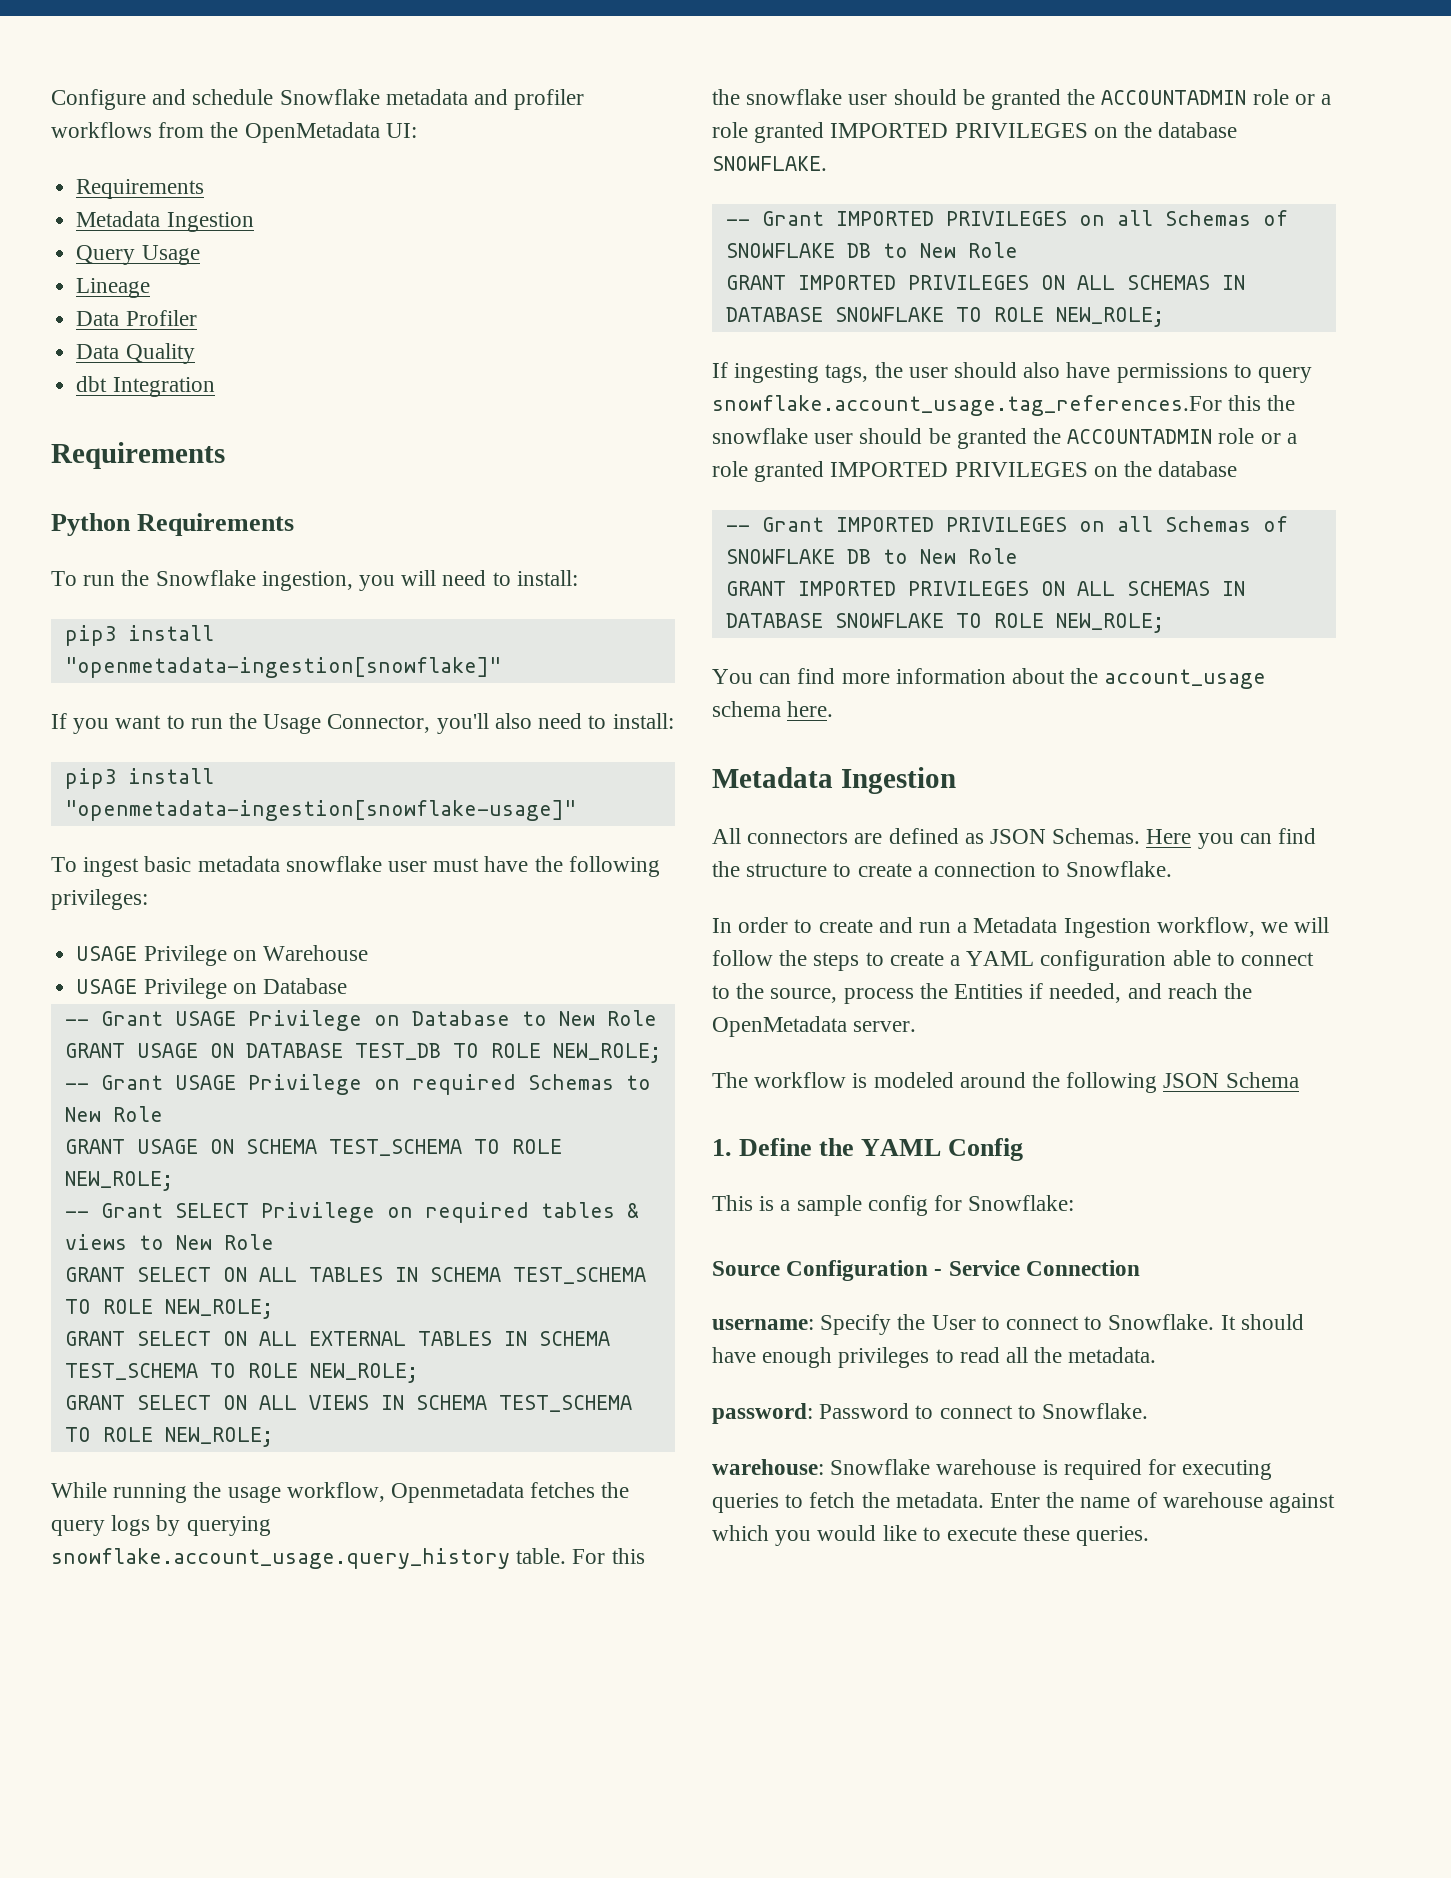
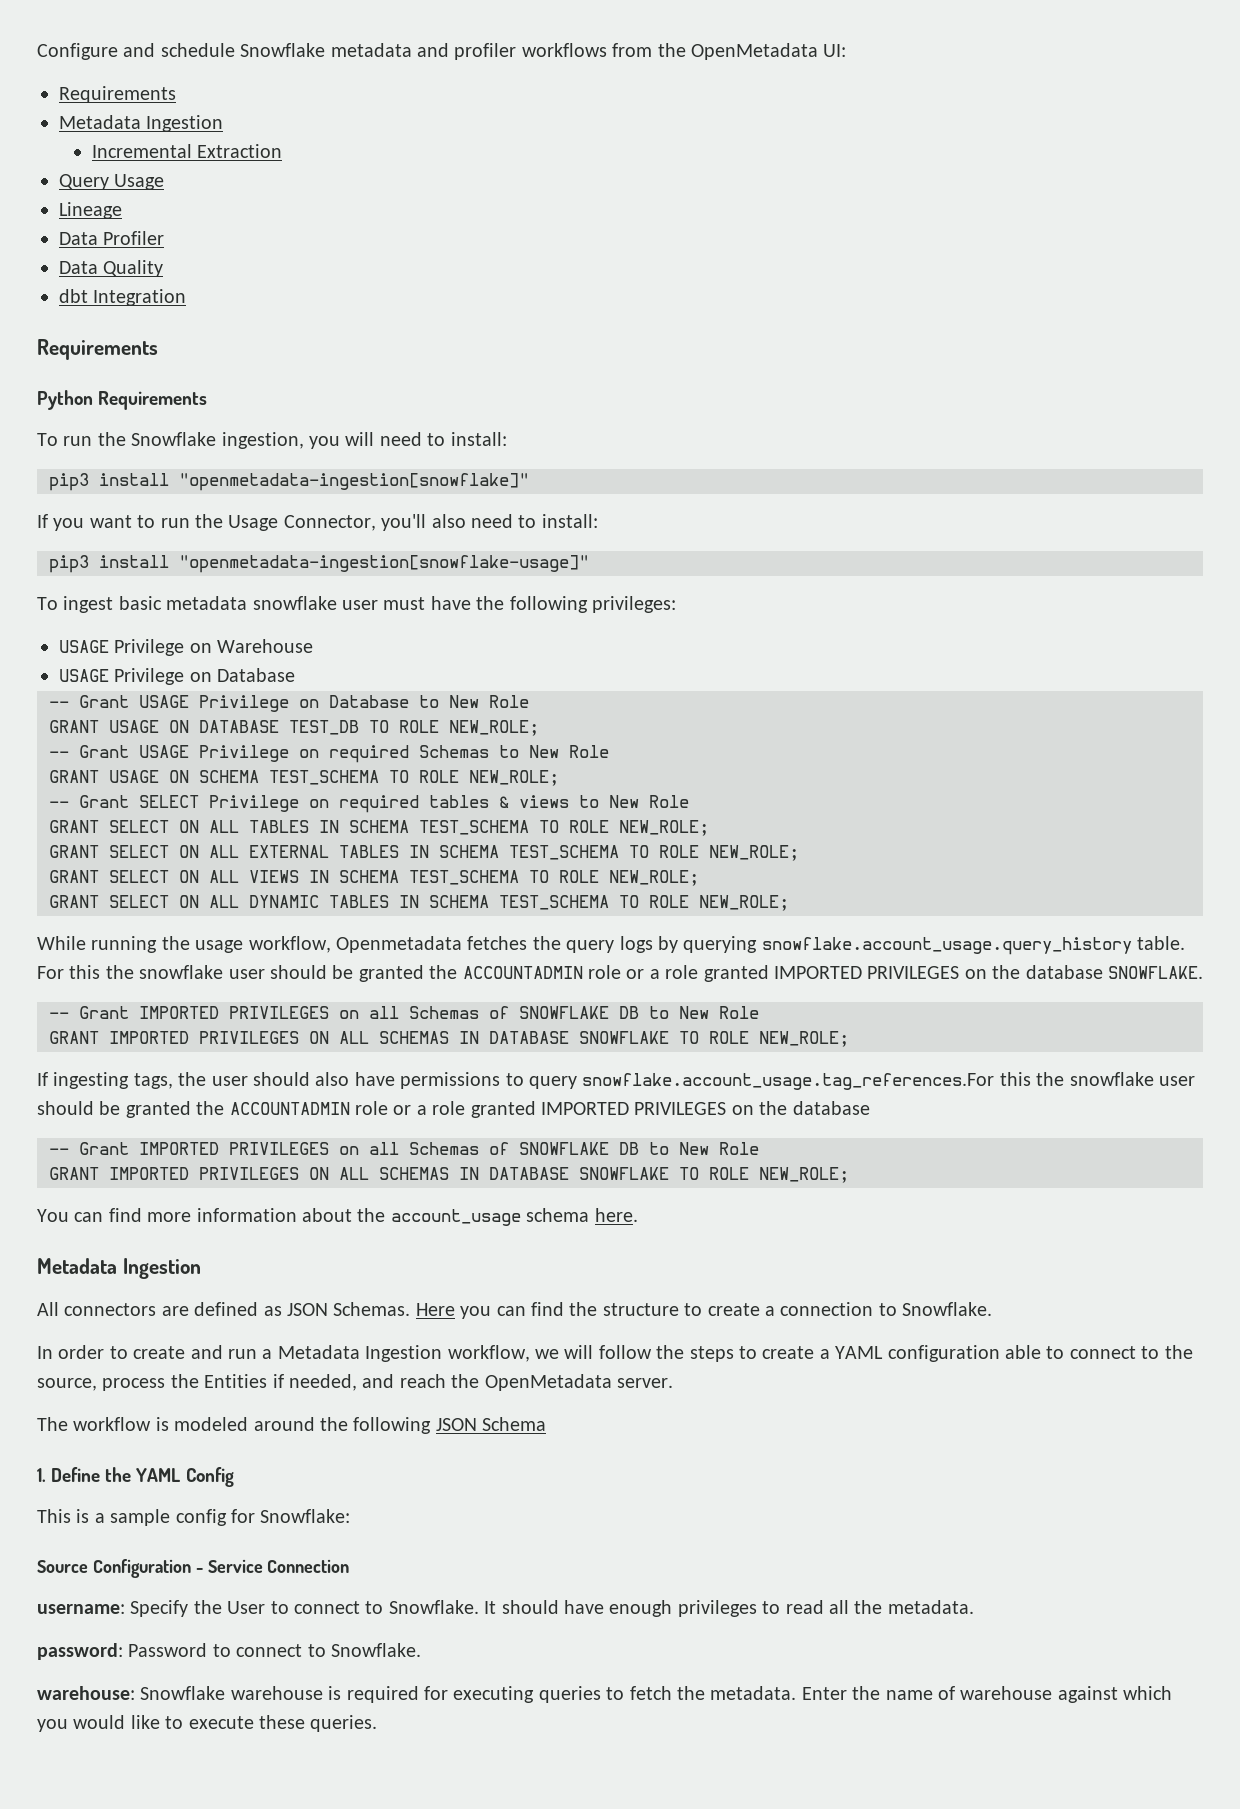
+ Incremental Extraction
+ GRANT SELECT ON ALL DYNAMIC TABLES IN SCHEMA TEST_SCHEMA TO ROLE NEW_ROLE;

